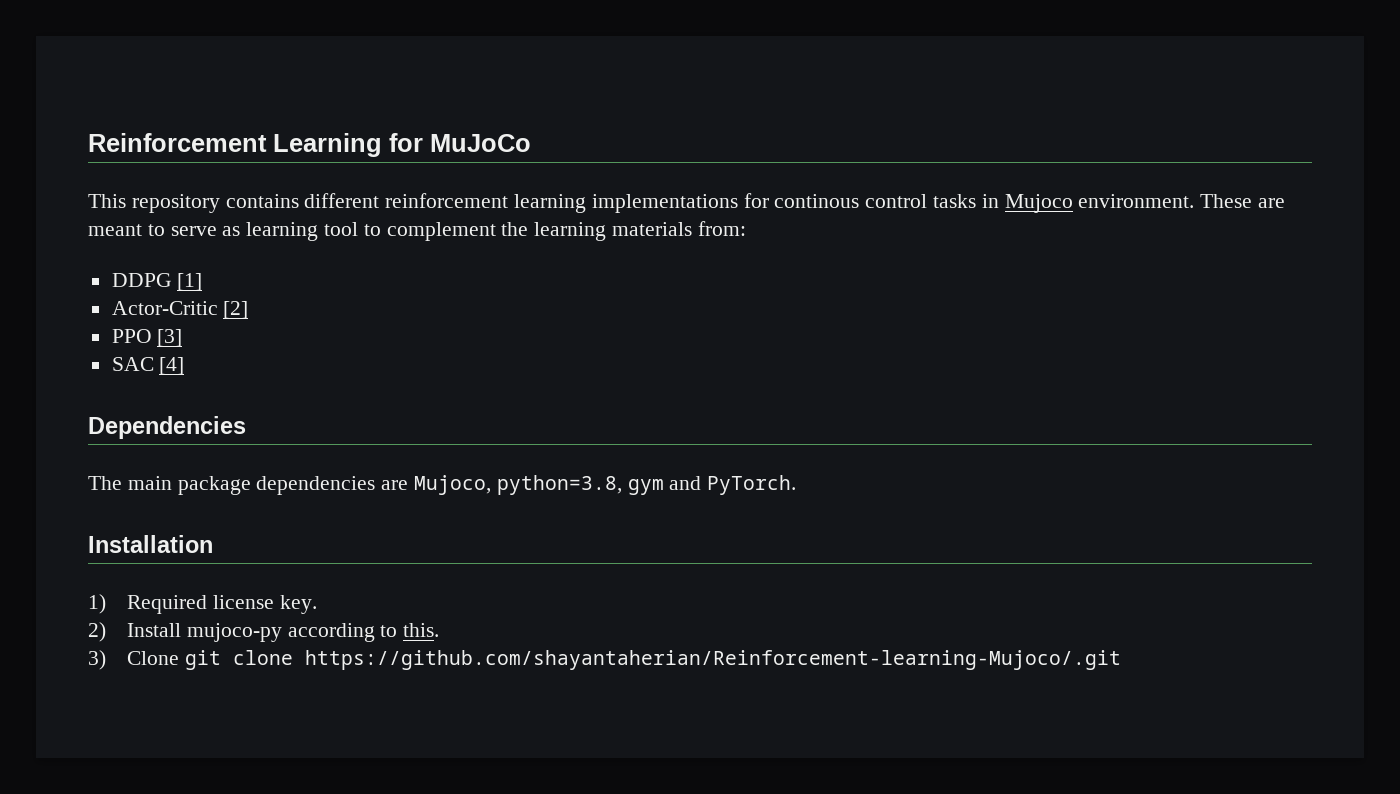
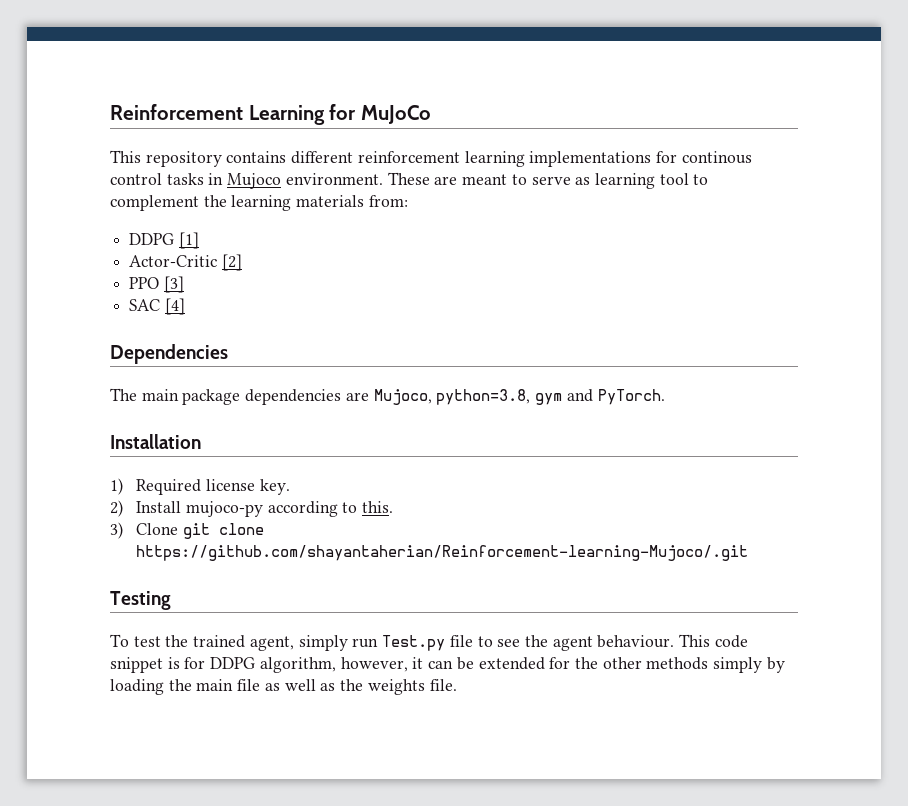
+ Testing
+ To test the trained agent, simply run Test.py file to see the agent behaviour. This code snippet is for DDPG algorithm, however, it can be extended for the other methods simply by loading the main file as well as the weights file.

